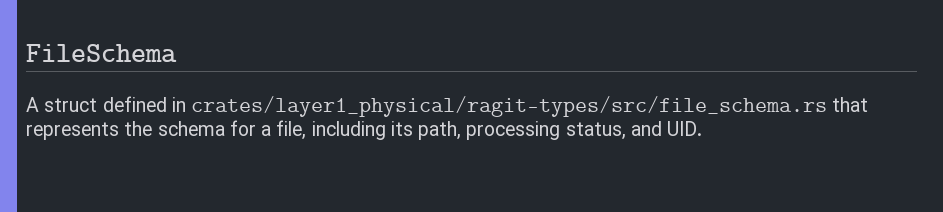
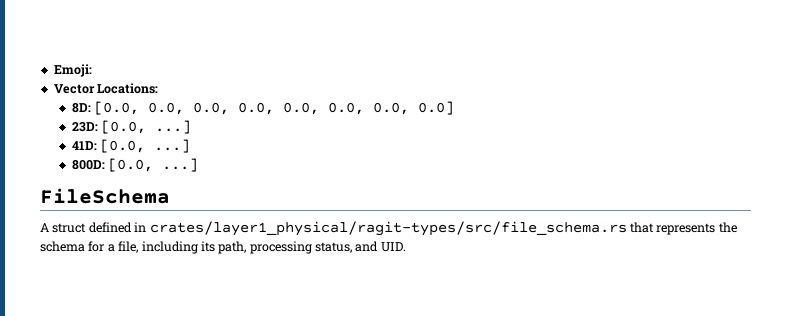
+ Emoji:
+ Vector Locations:
+ 8D: [0.0, 0.0, 0.0, 0.0, 0.0, 0.0, 0.0, 0.0]
+ 23D: [0.0, ...]
+ 41D: [0.0, ...]
+ 800D: [0.0, ...]

